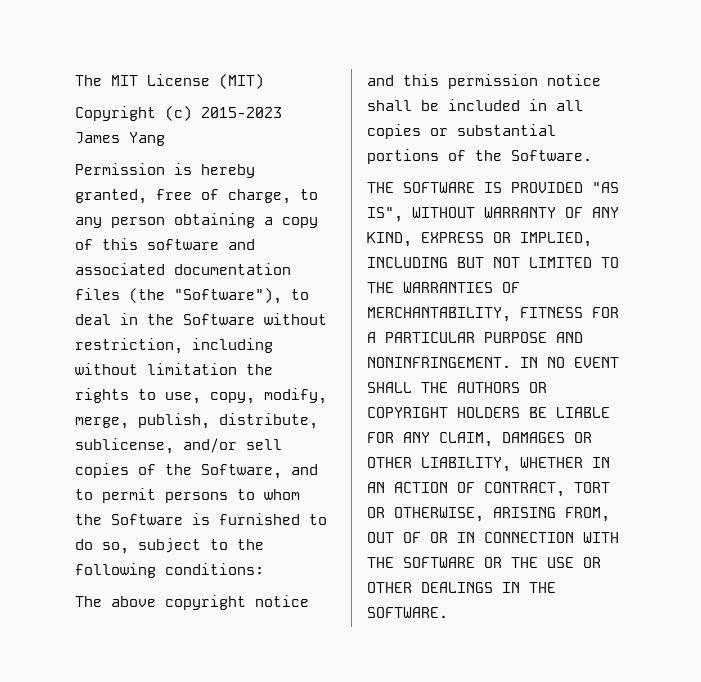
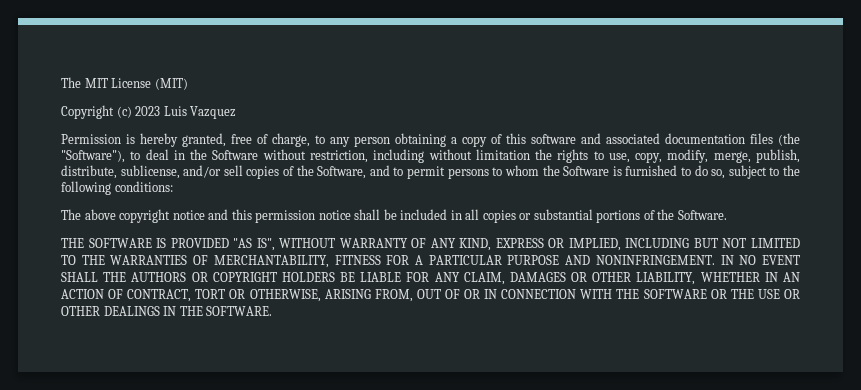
- Copyright (c) 2015-2023 James Yang
+ Copyright (c) 2023 Luis Vazquez

